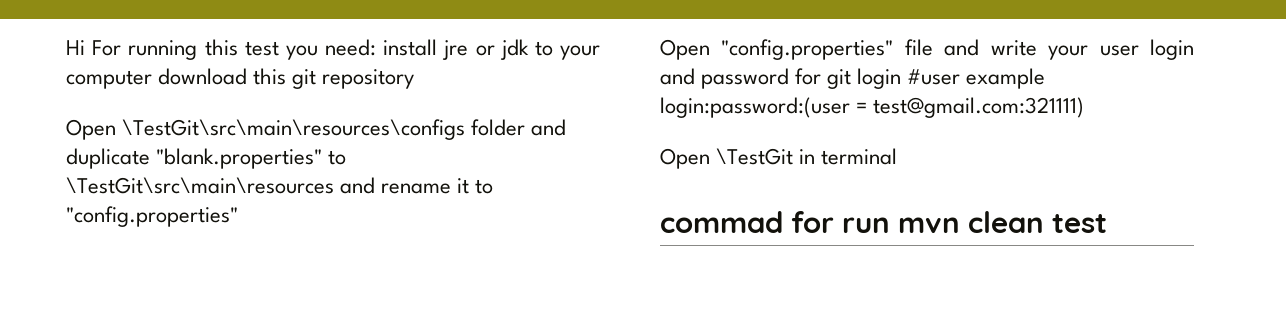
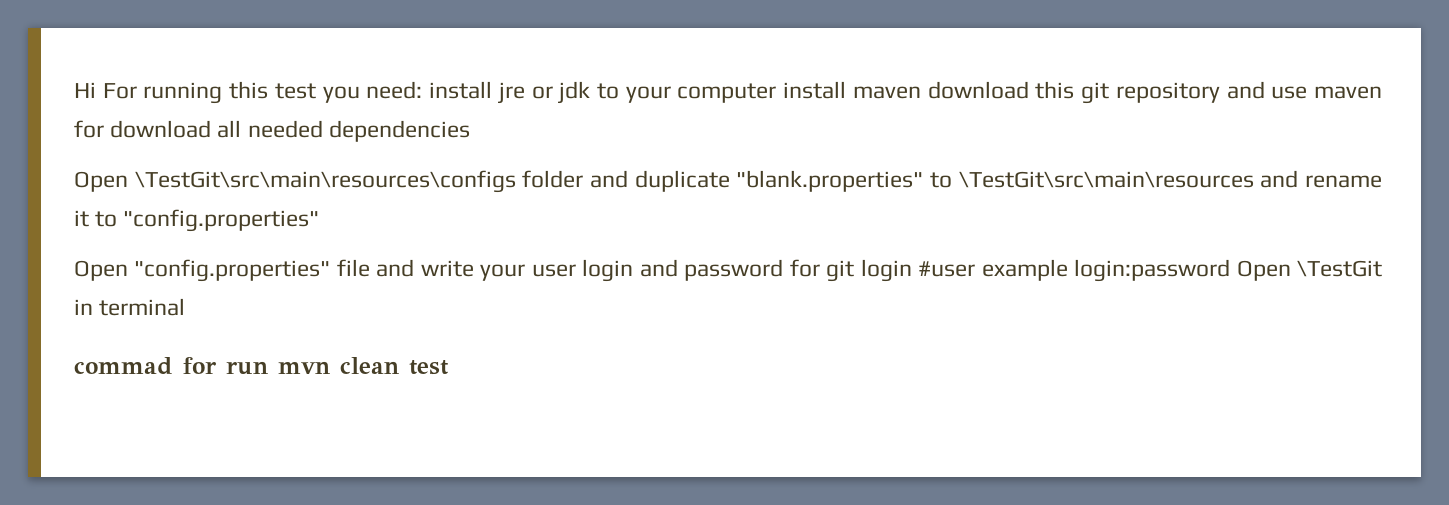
- Hi For running this test you need: install jre or jdk to your computer download this git repository
+ Hi For running this test you need: install jre or jdk to your computer install maven download this git repository and use maven for download all needed dependencies
- Open "config.properties" file and write your user login and password for git login #user example login:password:(user = test@gmail.com:321111)
- Open \TestGit in terminal
+ Open "config.properties" file and write your user login and password for git login #user example login:password Open \TestGit in terminal

